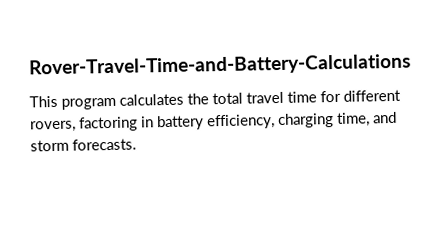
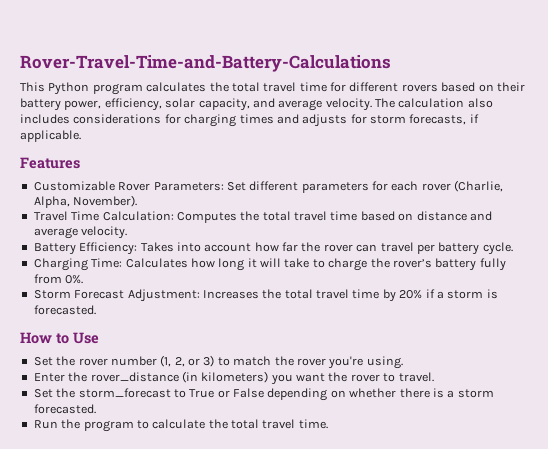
- This program calculates the total travel time for different rovers, factoring in battery efficiency, charging time, and storm forecasts.
+ This Python program calculates the total travel time for different rovers based on their battery power, efficiency, solar capacity, and average velocity. The calculation also includes considerations for charging times and adjusts for storm forecasts, if applicable.
+ Features
+ Customizable Rover Parameters: Set different parameters for each rover (Charlie, Alpha, November).
+ Travel Time Calculation: Computes the total travel time based on distance and average velocity.
+ Battery Efficiency: Takes into account how far the rover can travel per battery cycle.
+ Charging Time: Calculates how long it will take to charge the rover’s battery fully from 0%.
+ Storm Forecast Adjustment: Increases the total travel time by 20% if a storm is forecasted.
+ How to Use
+ Set the rover number (1, 2, or 3) to match the rover you're using.
+ Enter the rover_distance (in kilometers) you want the rover to travel.
+ Set the storm_forecast to True or False depending on whether there is a storm forecasted.
+ Run the program to calculate the total travel time.

